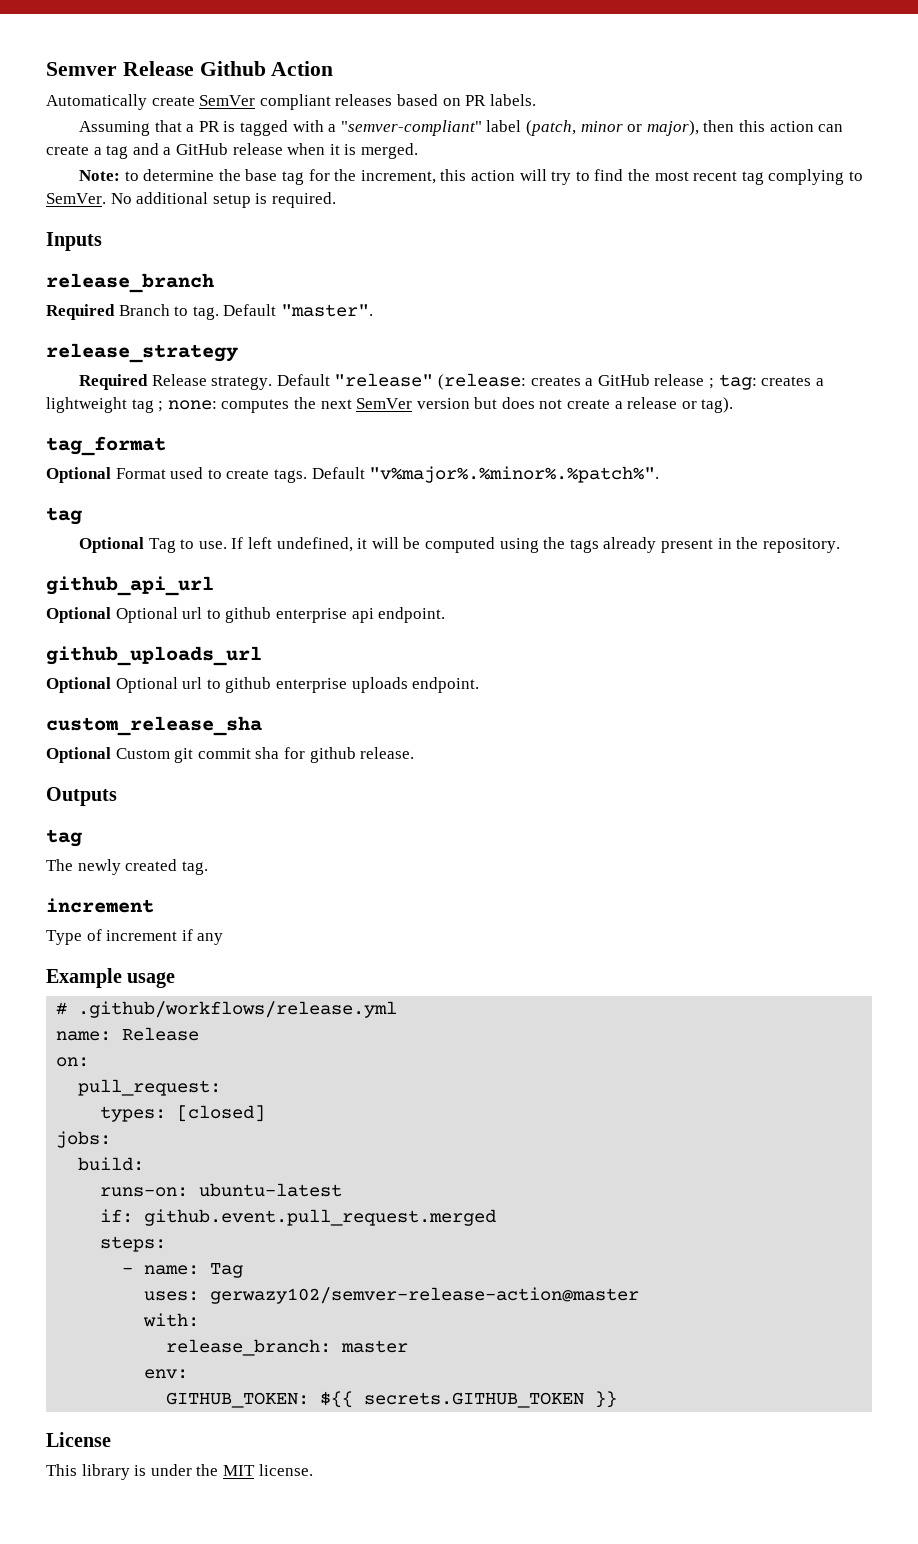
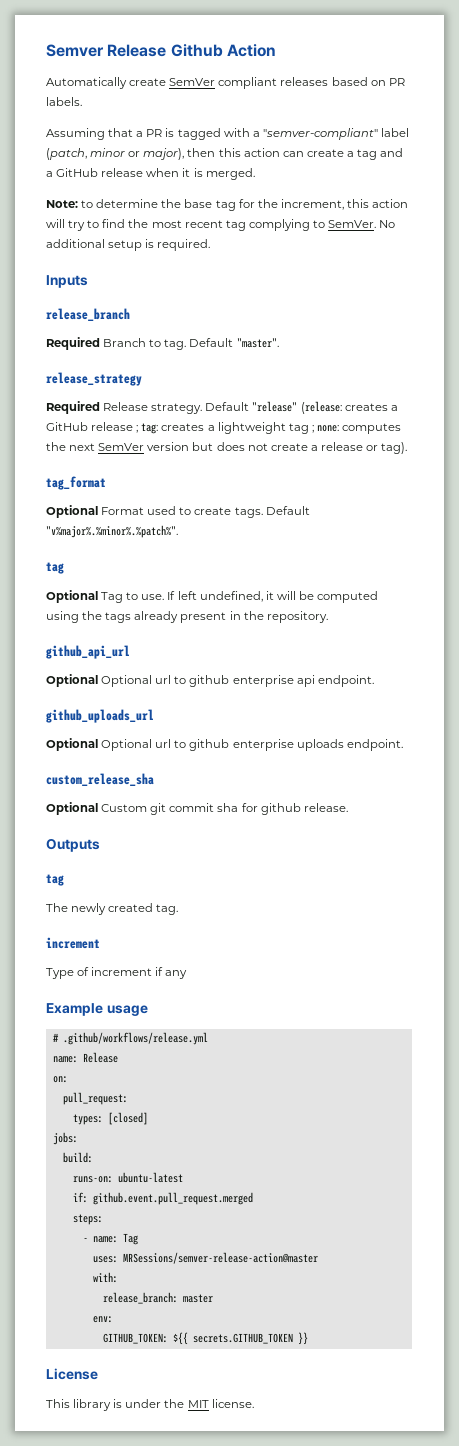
- uses: gerwazy102/semver-release-action@master
+ uses: MRSessions/semver-release-action@master

